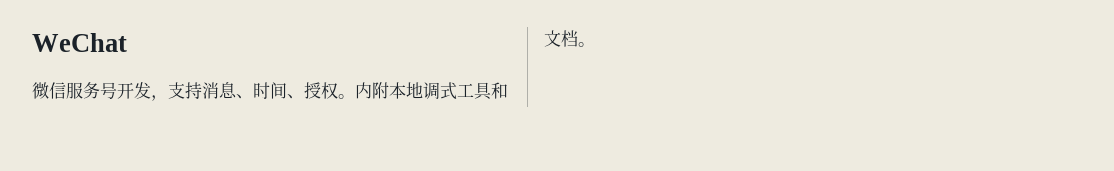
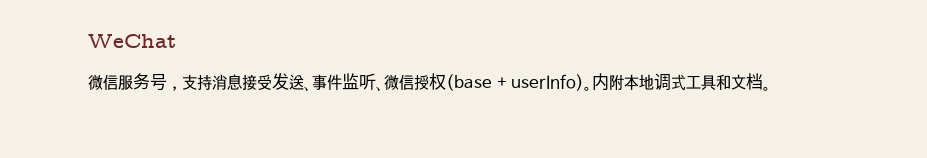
- 微信服务号开发，支持消息、时间、授权。
+ 微信服务号，支持消息接受发送、事件监听、微信授权(base + userInfo)。

